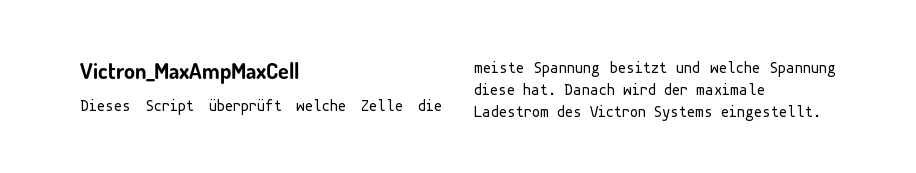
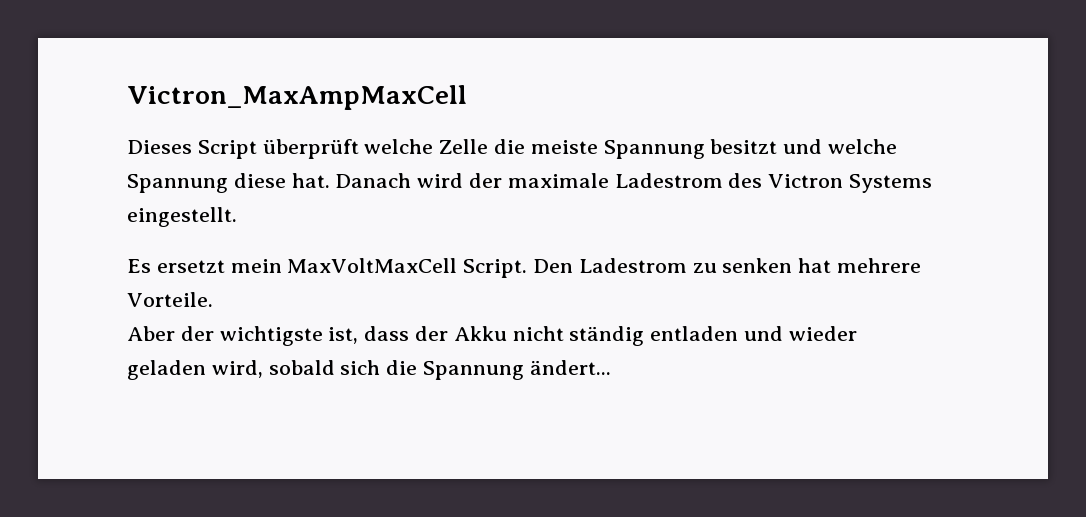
+ Es ersetzt mein MaxVoltMaxCell Script. Den Ladestrom zu senken hat mehrere Vorteile.
+ Aber der wichtigste ist, dass der Akku nicht ständig entladen und wieder geladen wird, sobald sich die Spannung ändert...

